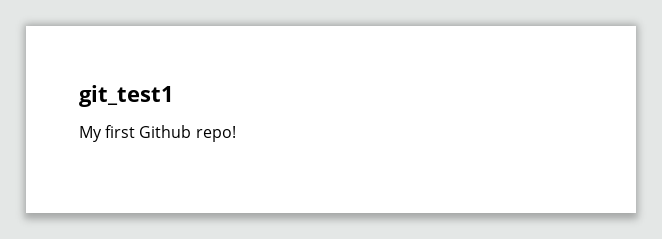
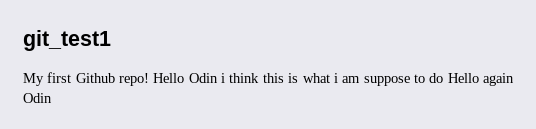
+ Hello Odin i think this is what i am suppose to do Hello again Odin

